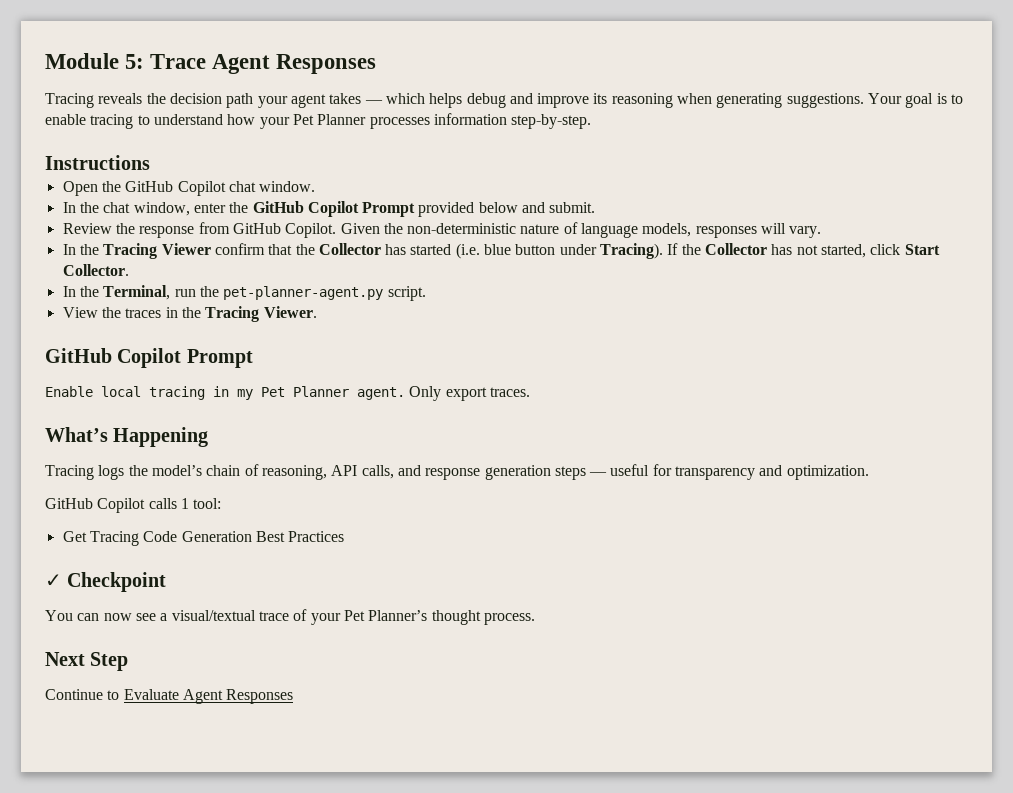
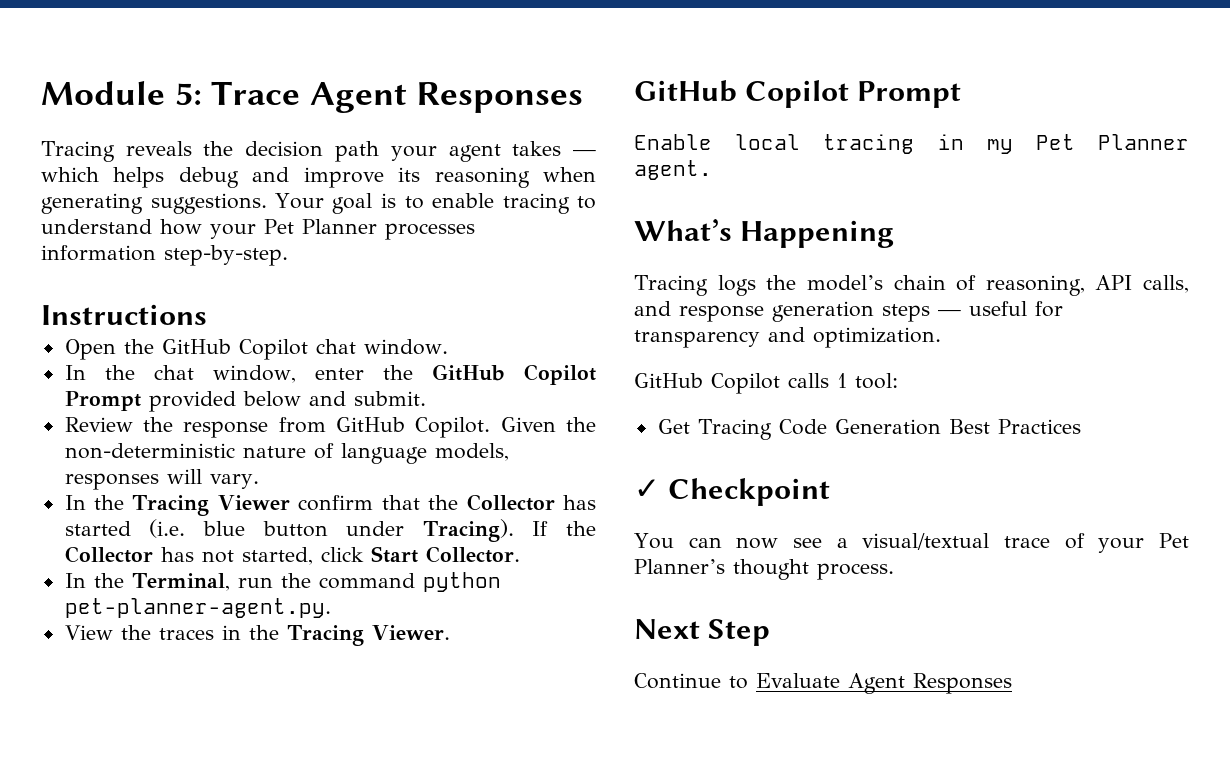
- In the Terminal, run the pet-planner-agent.py script.
+ In the Terminal, run the command python pet-planner-agent.py.
- Only export traces.

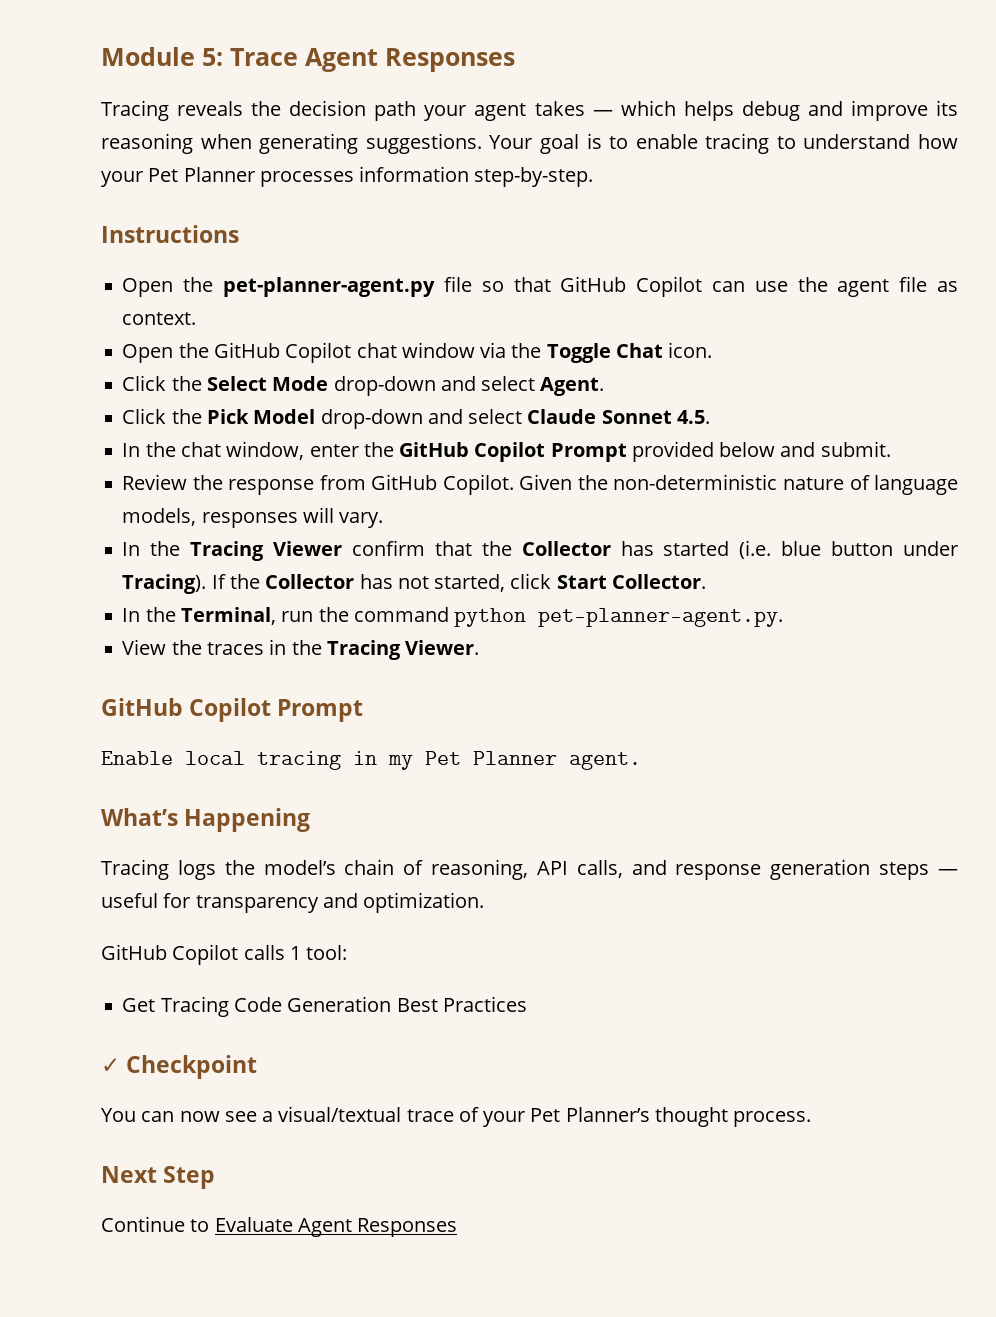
+ Open the pet-planner-agent.py file so that GitHub Copilot can use the agent file as context.
- Open the GitHub Copilot chat window.
+ Open the GitHub Copilot chat window via the Toggle Chat icon.
+ Click the Select Mode drop-down and select Agent.
+ Click the Pick Model drop-down and select Claude Sonnet 4.5.

